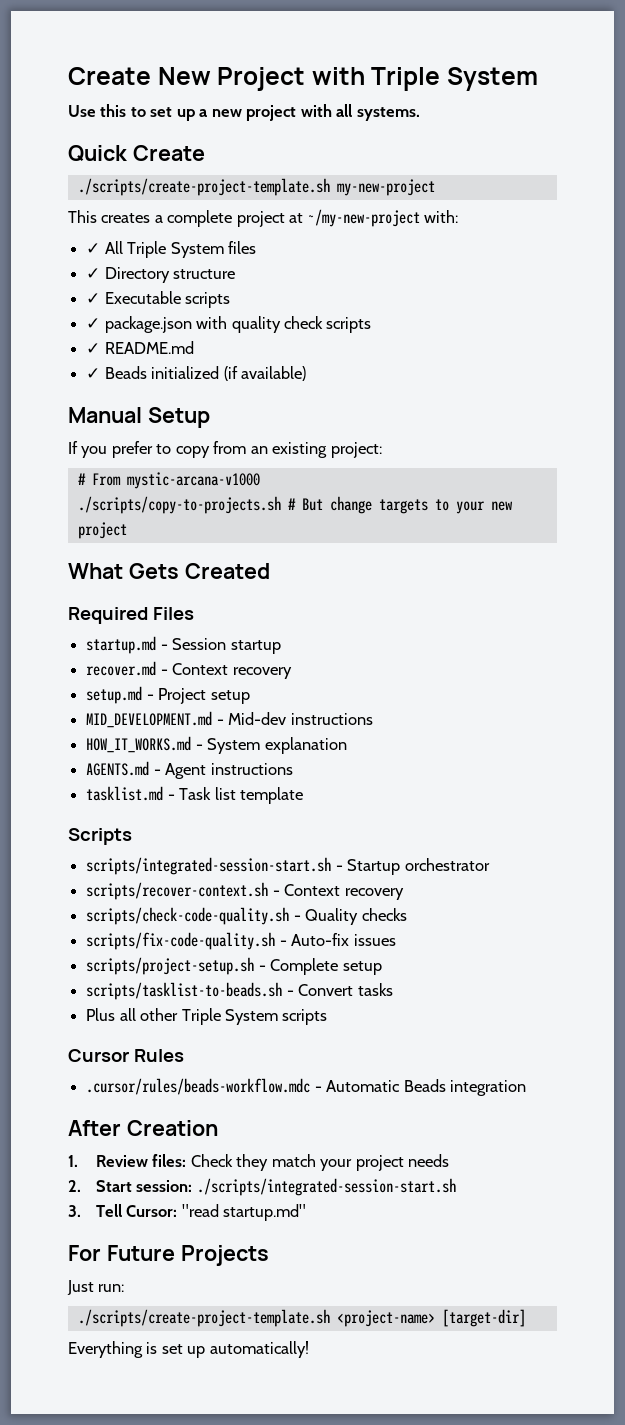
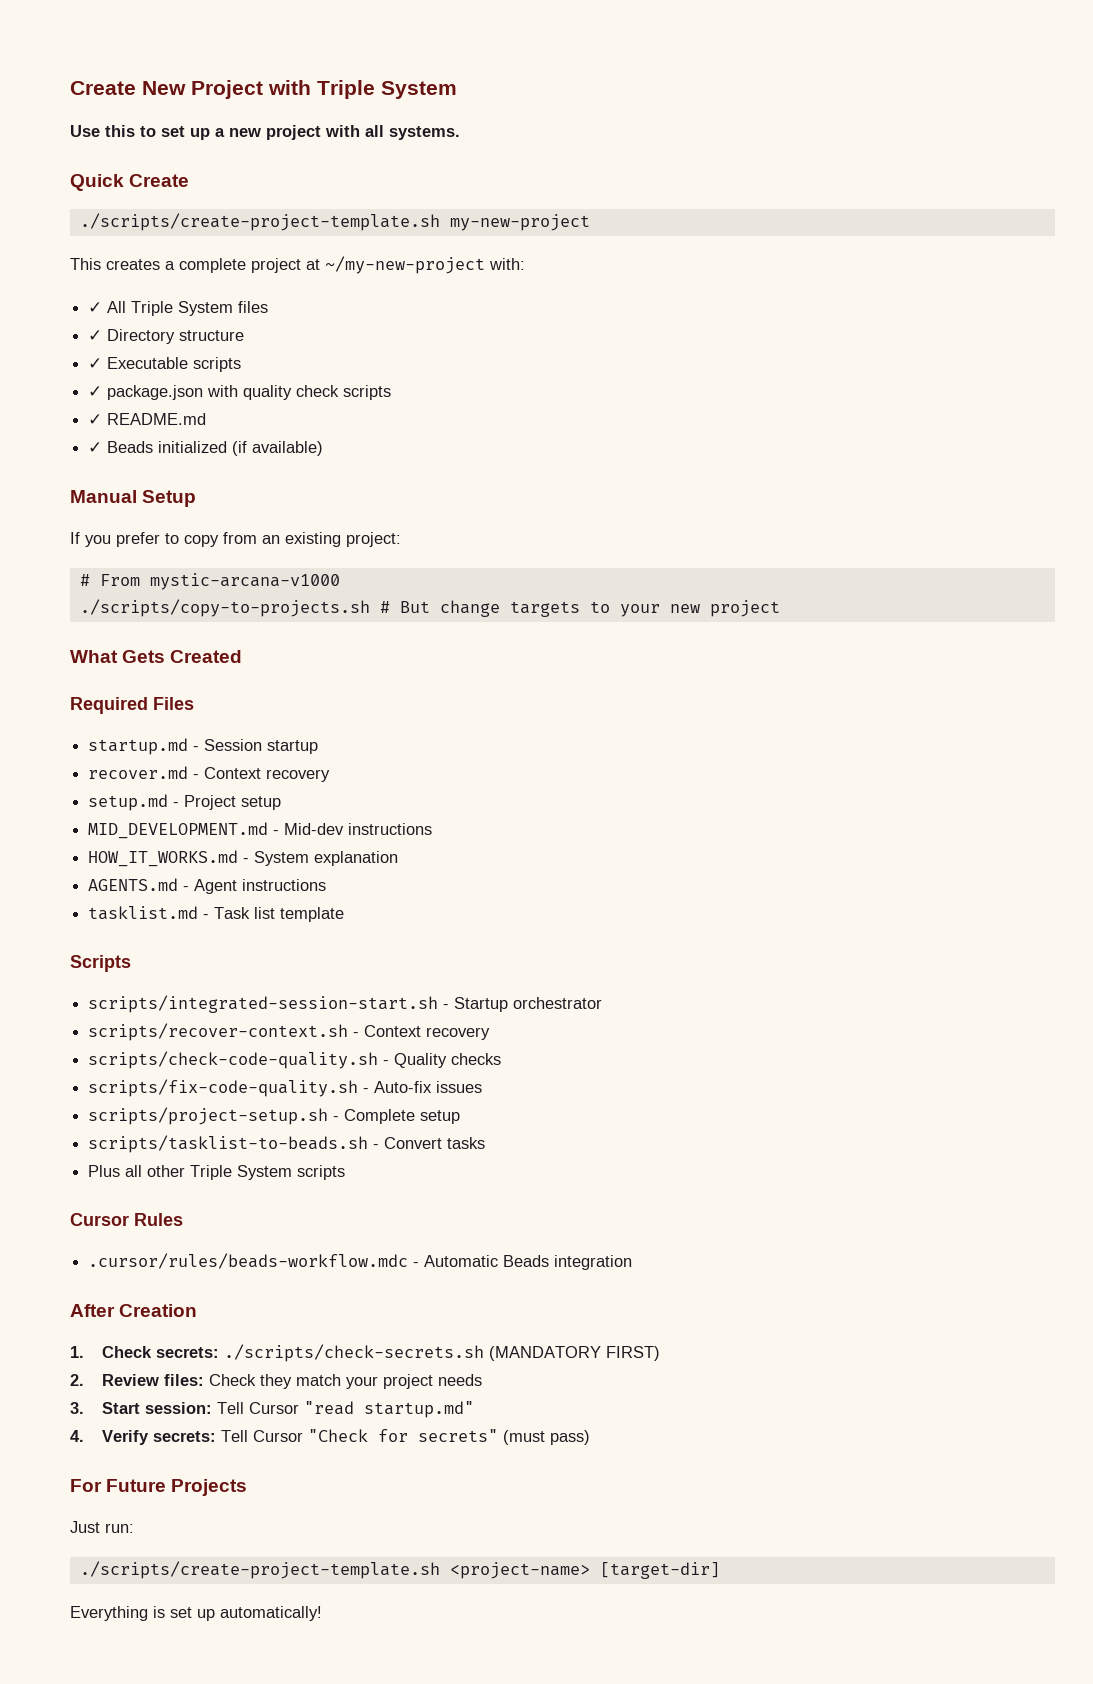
- 1. Review files: Check they match your project needs
+ 1. Check secrets: ./scripts/check-secrets.sh (MANDATORY FIRST)
+ 2. Review files: Check they match your project needs
- 2. Start session: ./scripts/integrated-session-start.sh
- 3. Tell Cursor: "read startup.md"
+ 3. Start session: Tell Cursor "read startup.md"
+ 4. Verify secrets: Tell Cursor "Check for secrets" (must pass)

